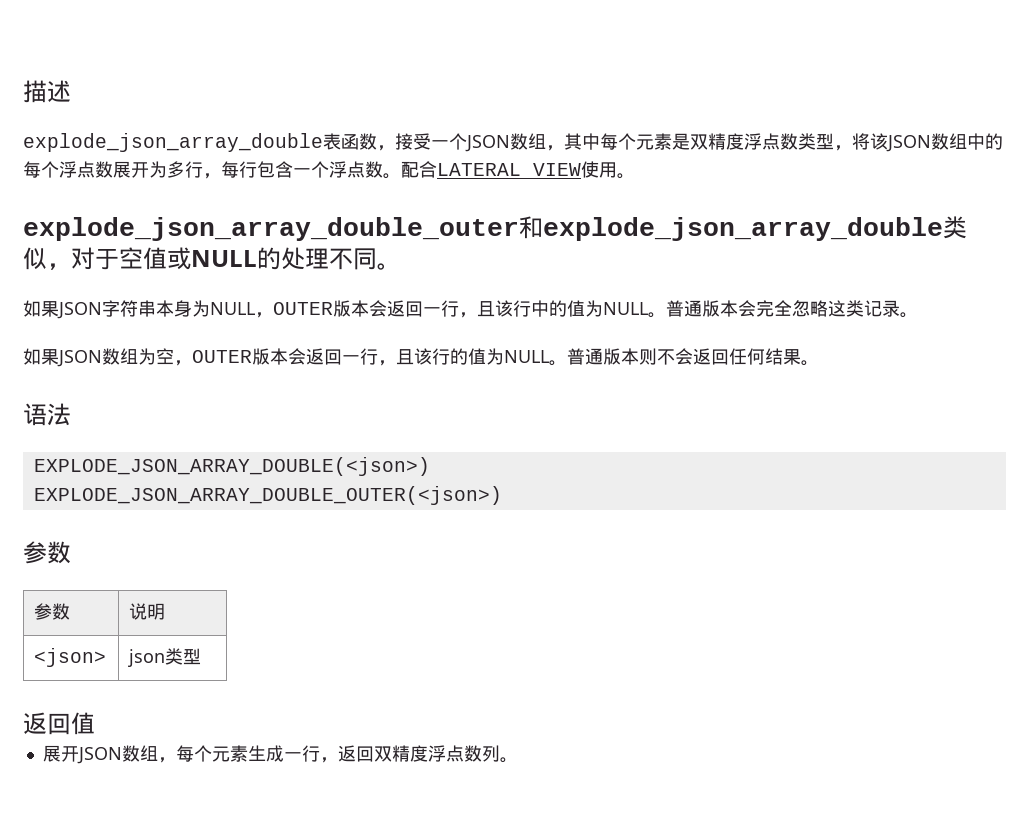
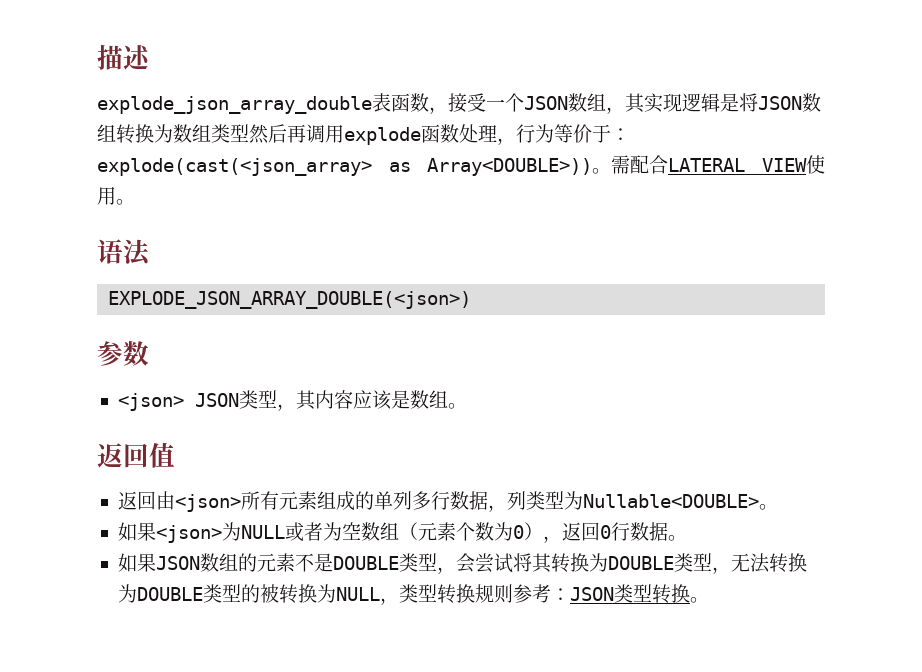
- explode_json_array_double表函数，接受一个JSON数组，其中每个元素是双精度浮点数类型，将该JSON数组中的每个浮点数展开为多行，每行包含一个浮点数。配合LATERAL VIEW使用。
+ explode_json_array_double表函数，接受一个JSON数组，其实现逻辑是将JSON数组转换为数组类型然后再调用explode函数处理，行为等价于：explode(cast(<json_array> as Array<DOUBLE>))。需配合LATERAL VIEW使用。
- explode_json_array_double_outer和explode_json_array_double类似，对于空值或NULL的处理不同。
- 如果JSON字符串本身为NULL，OUTER版本会返回一行，且该行中的值为NULL。普通版本会完全忽略这类记录。
- 如果JSON数组为空，OUTER版本会返回一行，且该行的值为NULL。普通版本则不会返回任何结果。
  语法
  EXPLODE_JSON_ARRAY_DOUBLE(<json>)
- EXPLODE_JSON_ARRAY_DOUBLE_OUTER(<json>)
  参数
- 参数 | 说明
- <json> | json类型
+ <json> JSON类型，其内容应该是数组。
  返回值
- 展开JSON数组，每个元素生成一行，返回双精度浮点数列。
+ 返回由<json>所有元素组成的单列多行数据，列类型为Nullable<DOUBLE>。
+ 如果<json>为NULL或者为空数组（元素个数为0），返回0行数据。
+ 如果JSON数组的元素不是DOUBLE类型，会尝试将其转换为DOUBLE类型，无法转换为DOUBLE类型的被转换为NULL，类型转换规则参考：JSON类型转换。

